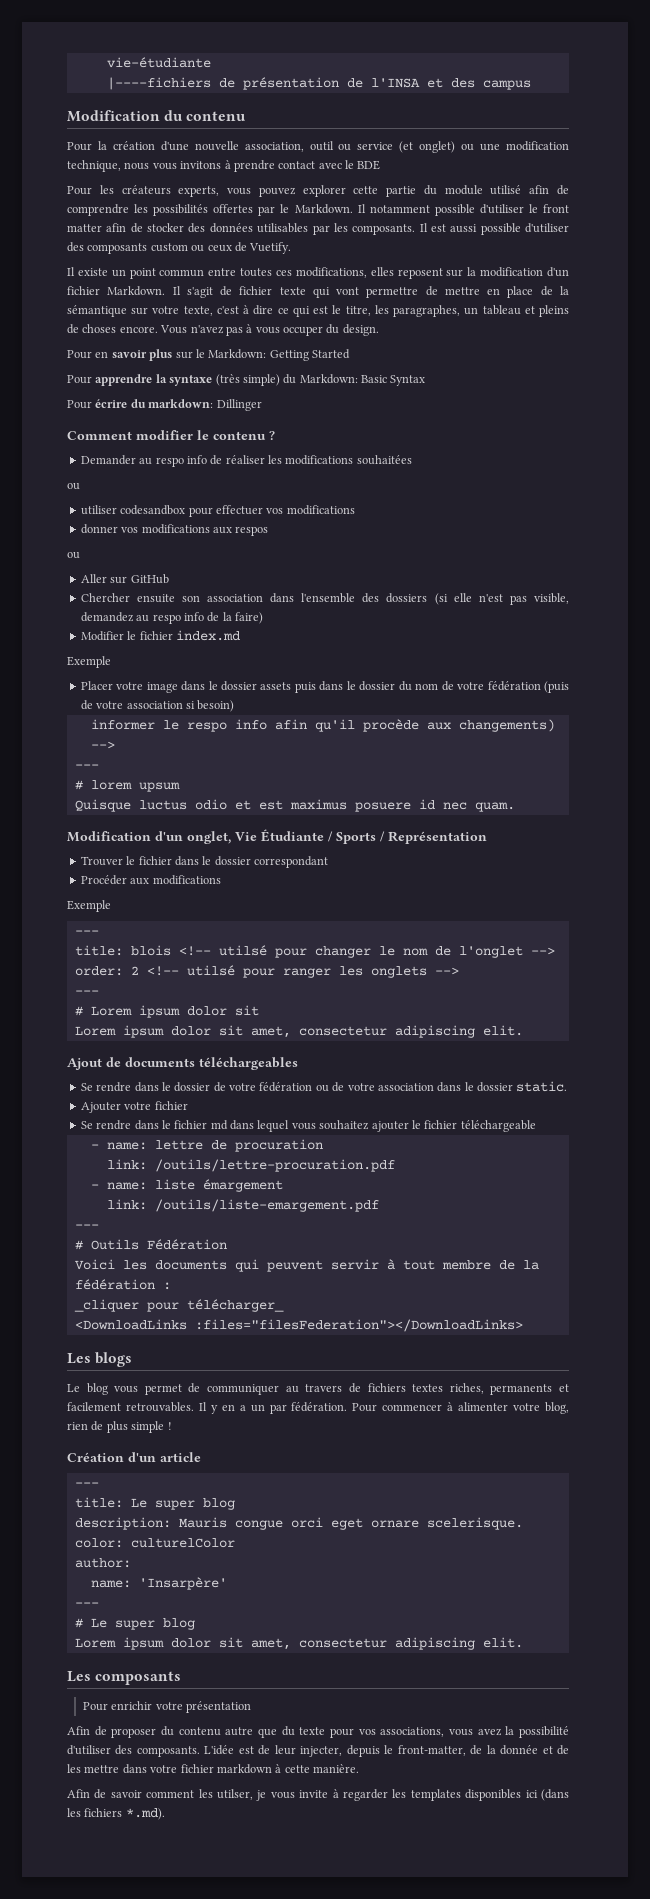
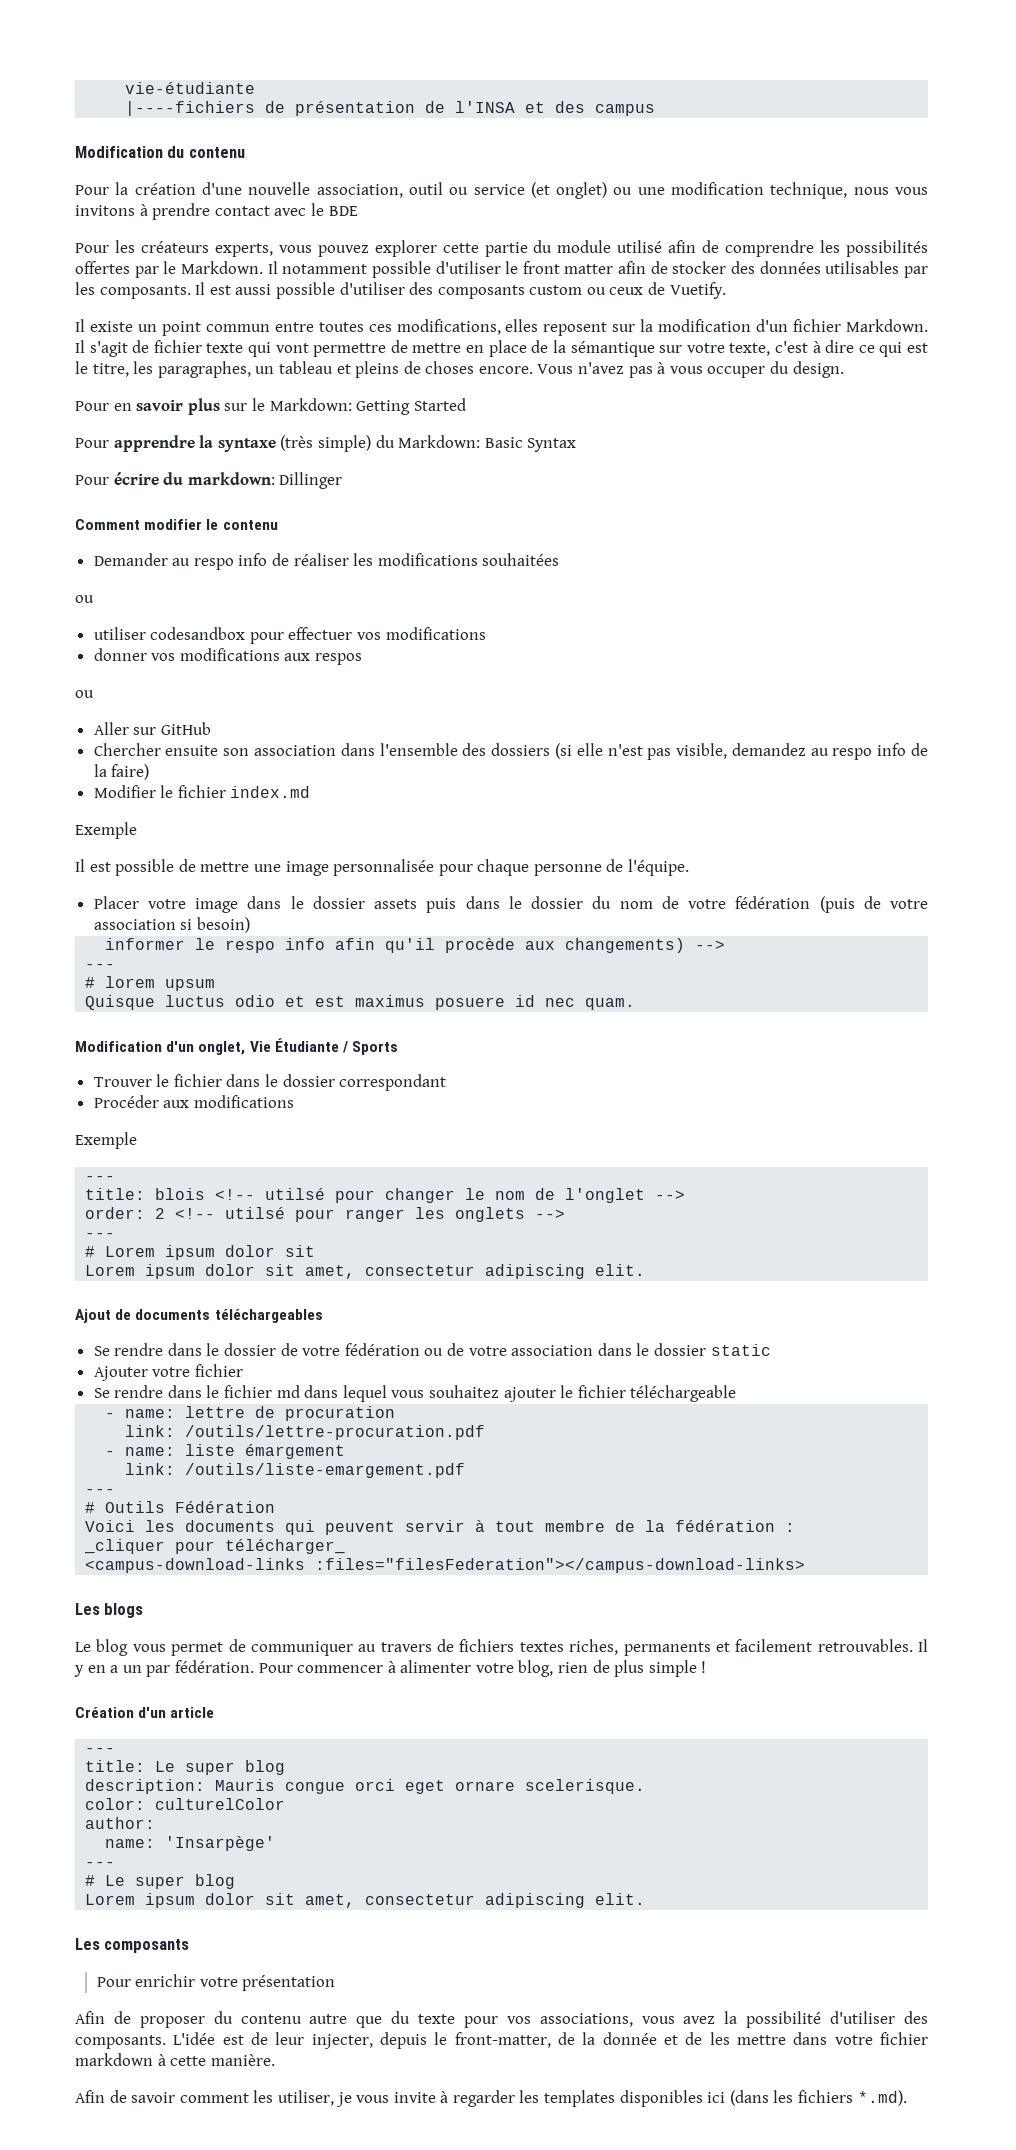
- Comment modifier le contenu ?
+ Comment modifier le contenu
+ Il est possible de mettre une image personnalisée pour chaque personne de l'équipe.
- Modification d'un onglet, Vie Étudiante / Sports / Représentation
+ Modification d'un onglet, Vie Étudiante / Sports
- Se rendre dans le dossier de votre fédération ou de votre association dans le dossier static.
+ Se rendre dans le dossier de votre fédération ou de votre association dans le dossier static
- <DownloadLinks :files="filesFederation"></DownloadLinks>
+ <campus-download-links :files="filesFederation"></campus-download-links>
- name: 'Insarpère'
+ name: 'Insarpège'
- Afin de savoir comment les utilser, je vous invite à regarder les templates disponibles ici (dans les fichiers *.md).
+ Afin de savoir comment les utiliser, je vous invite à regarder les templates disponibles ici (dans les fichiers *.md).

